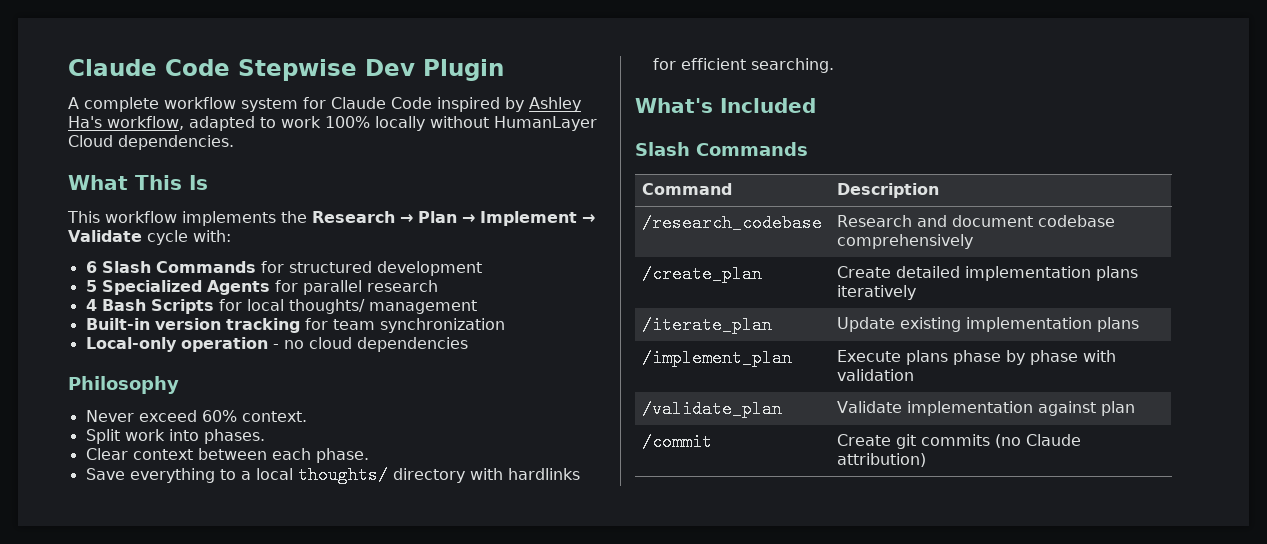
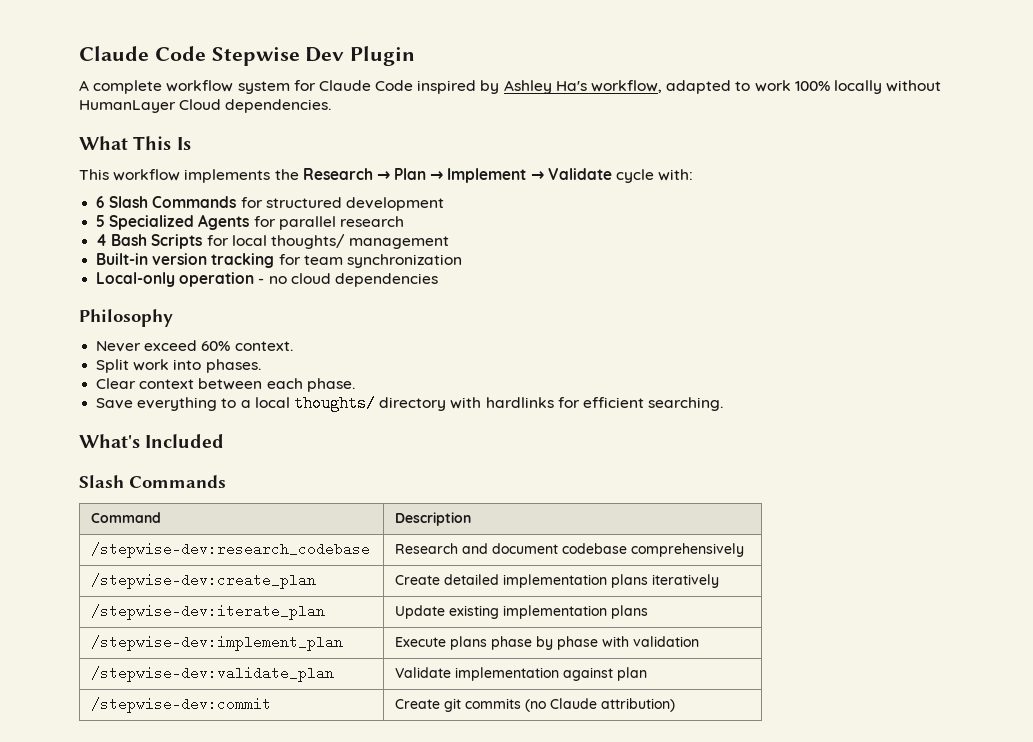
- /research_codebase | Research and document codebase comprehensively
+ /stepwise-dev:research_codebase | Research and document codebase comprehensively
- /create_plan | Create detailed implementation plans iteratively
+ /stepwise-dev:create_plan | Create detailed implementation plans iteratively
- /iterate_plan | Update existing implementation plans
+ /stepwise-dev:iterate_plan | Update existing implementation plans
- /implement_plan | Execute plans phase by phase with validation
+ /stepwise-dev:implement_plan | Execute plans phase by phase with validation
- /validate_plan | Validate implementation against plan
+ /stepwise-dev:validate_plan | Validate implementation against plan
- /commit | Create git commits (no Claude attribution)
+ /stepwise-dev:commit | Create git commits (no Claude attribution)

